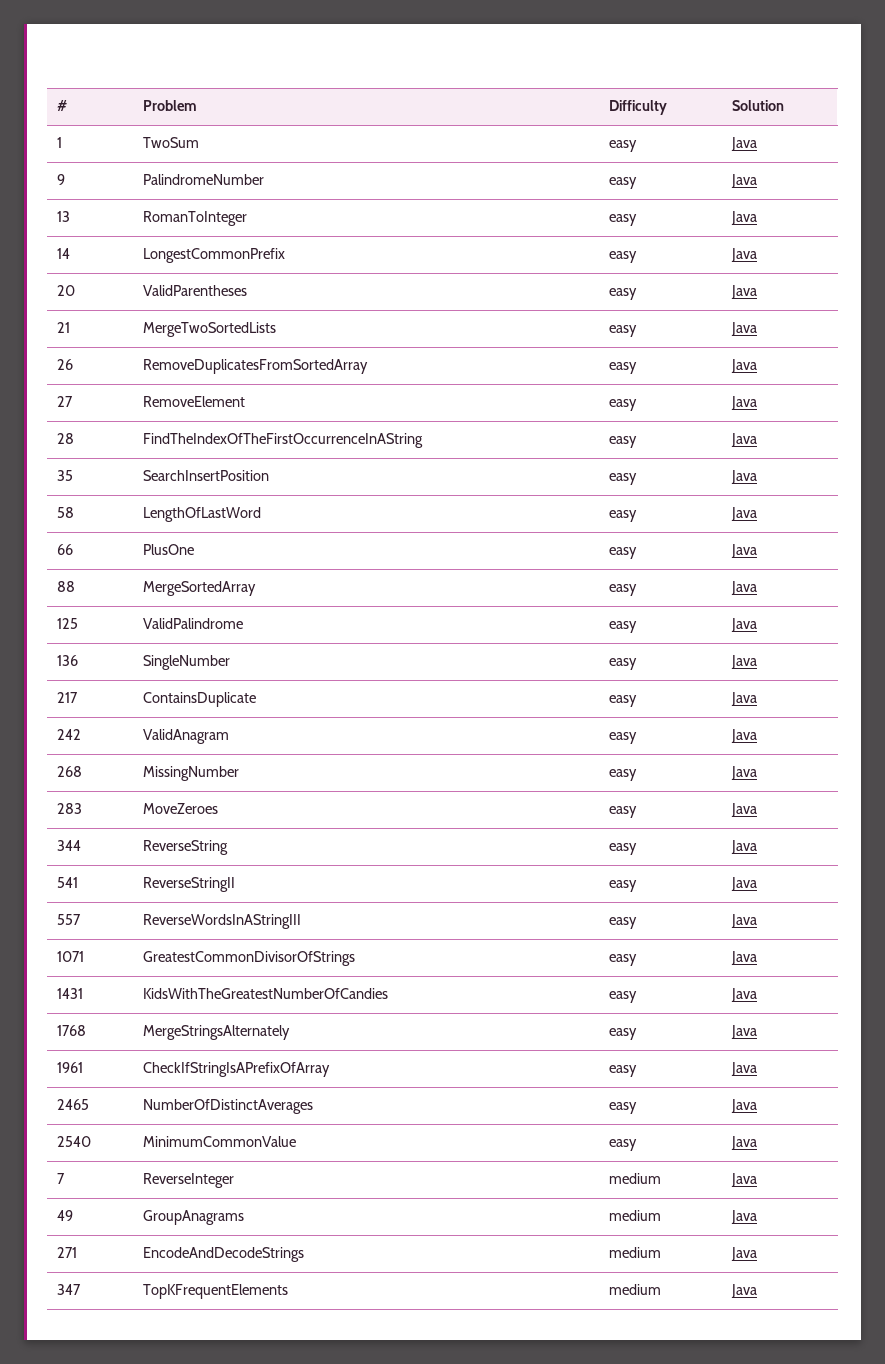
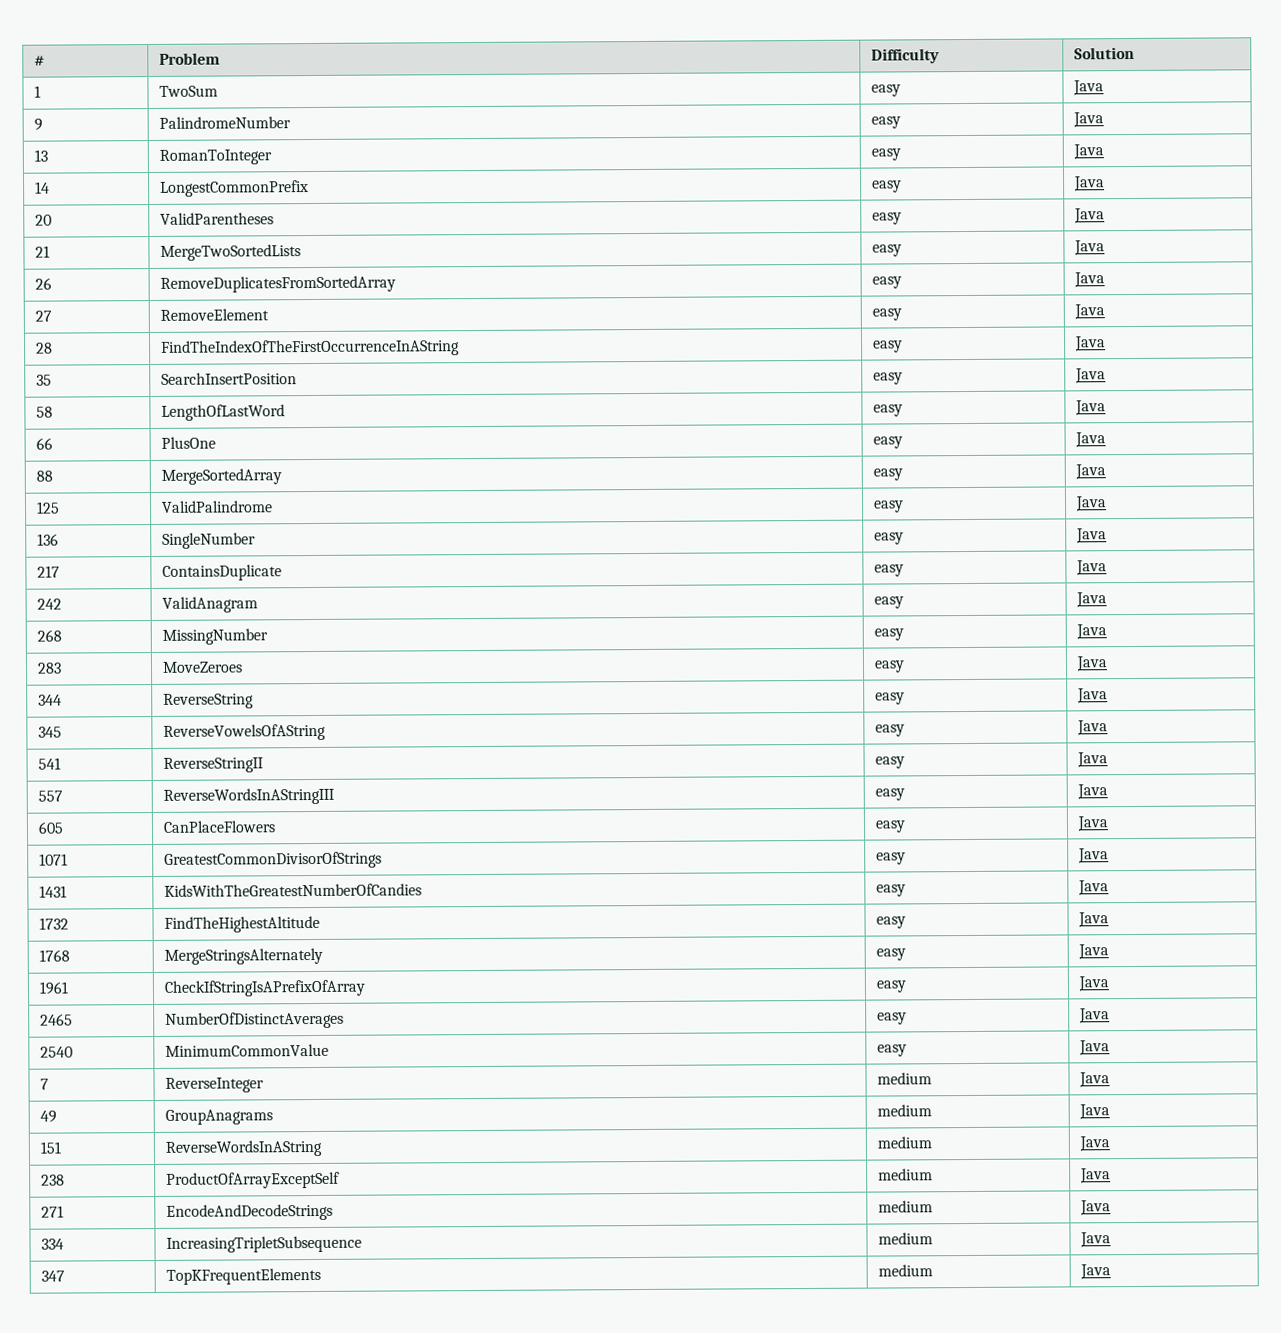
+ 345 | ReverseVowelsOfAString | easy | Java
+ 605 | CanPlaceFlowers | easy | Java
+ 1732 | FindTheHighestAltitude | easy | Java
+ 151 | ReverseWordsInAString | medium | Java
+ 238 | ProductOfArrayExceptSelf | medium | Java
+ 334 | IncreasingTripletSubsequence | medium | Java

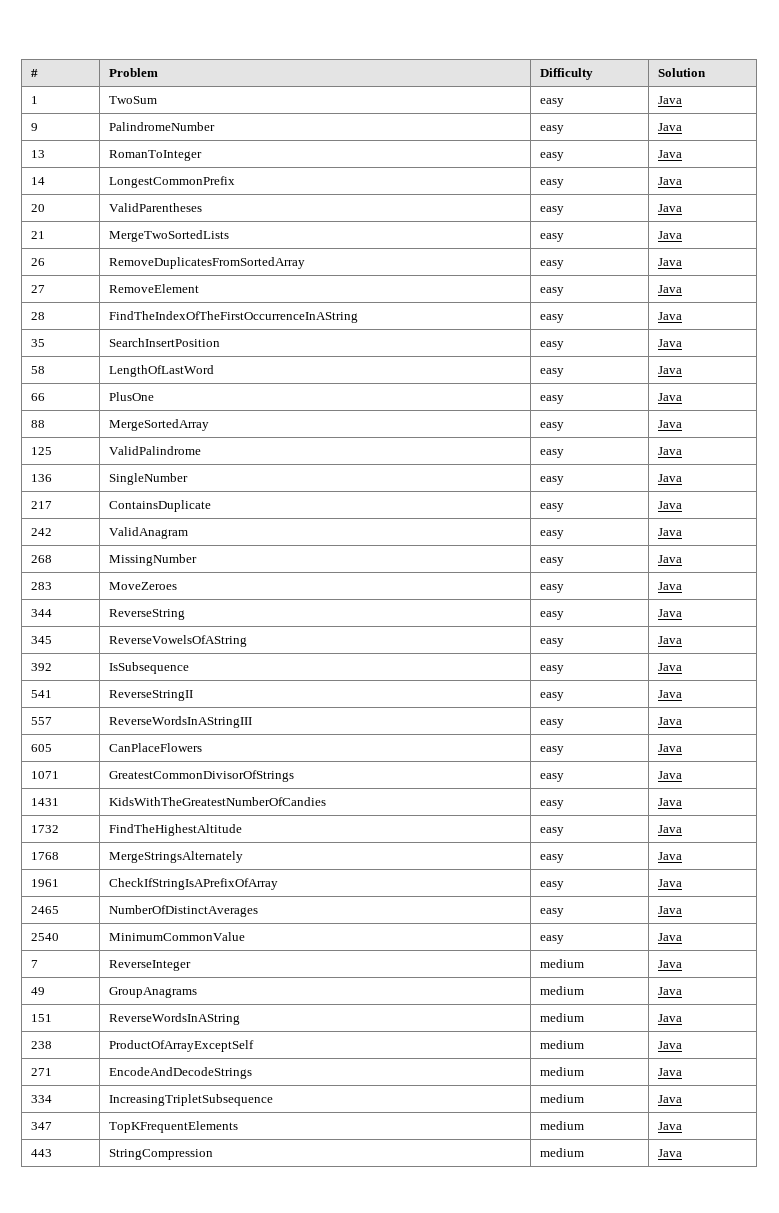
+ 392 | IsSubsequence | easy | Java
+ 443 | StringCompression | medium | Java

